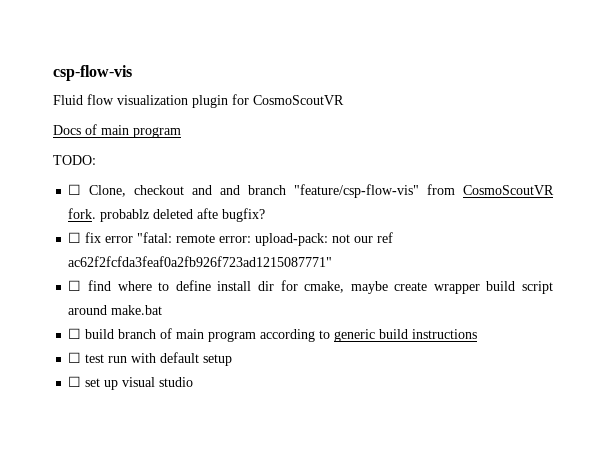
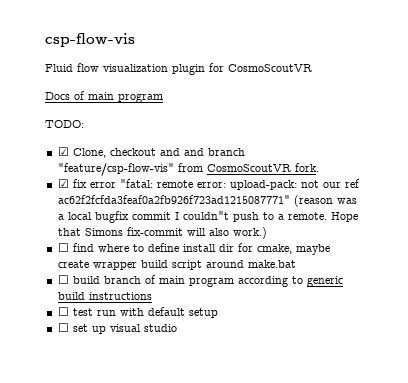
- ☐ Clone, checkout and and branch "feature/csp-flow-vis" from CosmoScoutVR fork. probablz deleted afte bugfix?
- ☐ fix error "fatal: remote error: upload-pack: not our ref ac62f2fcfda3feaf0a2fb926f723ad1215087771"
+ ☑ Clone, checkout and and branch "feature/csp-flow-vis" from CosmoScoutVR fork.
+ ☑ fix error "fatal: remote error: upload-pack: not our ref ac62f2fcfda3feaf0a2fb926f723ad1215087771" (reason was a local bugfix commit I couldn"t push to a remote. Hope that Simons fix-commit will also work.)

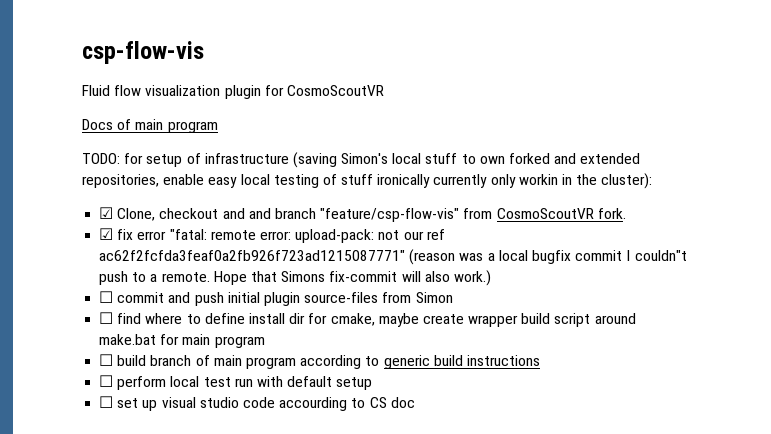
- TODO:
+ TODO: for setup of infrastructure (saving Simon's local stuff to own forked and extended repositories, enable easy local testing of stuff ironically currently only workin in the cluster):
+ ☐ commit and push initial plugin source-files from Simon
- ☐ find where to define install dir for cmake, maybe create wrapper build script around make.bat
+ ☐ find where to define install dir for cmake, maybe create wrapper build script around make.bat for main program
- ☐ test run with default setup
+ ☐ perform local test run with default setup
- ☐ set up visual studio
+ ☐ set up visual studio code accourding to CS doc

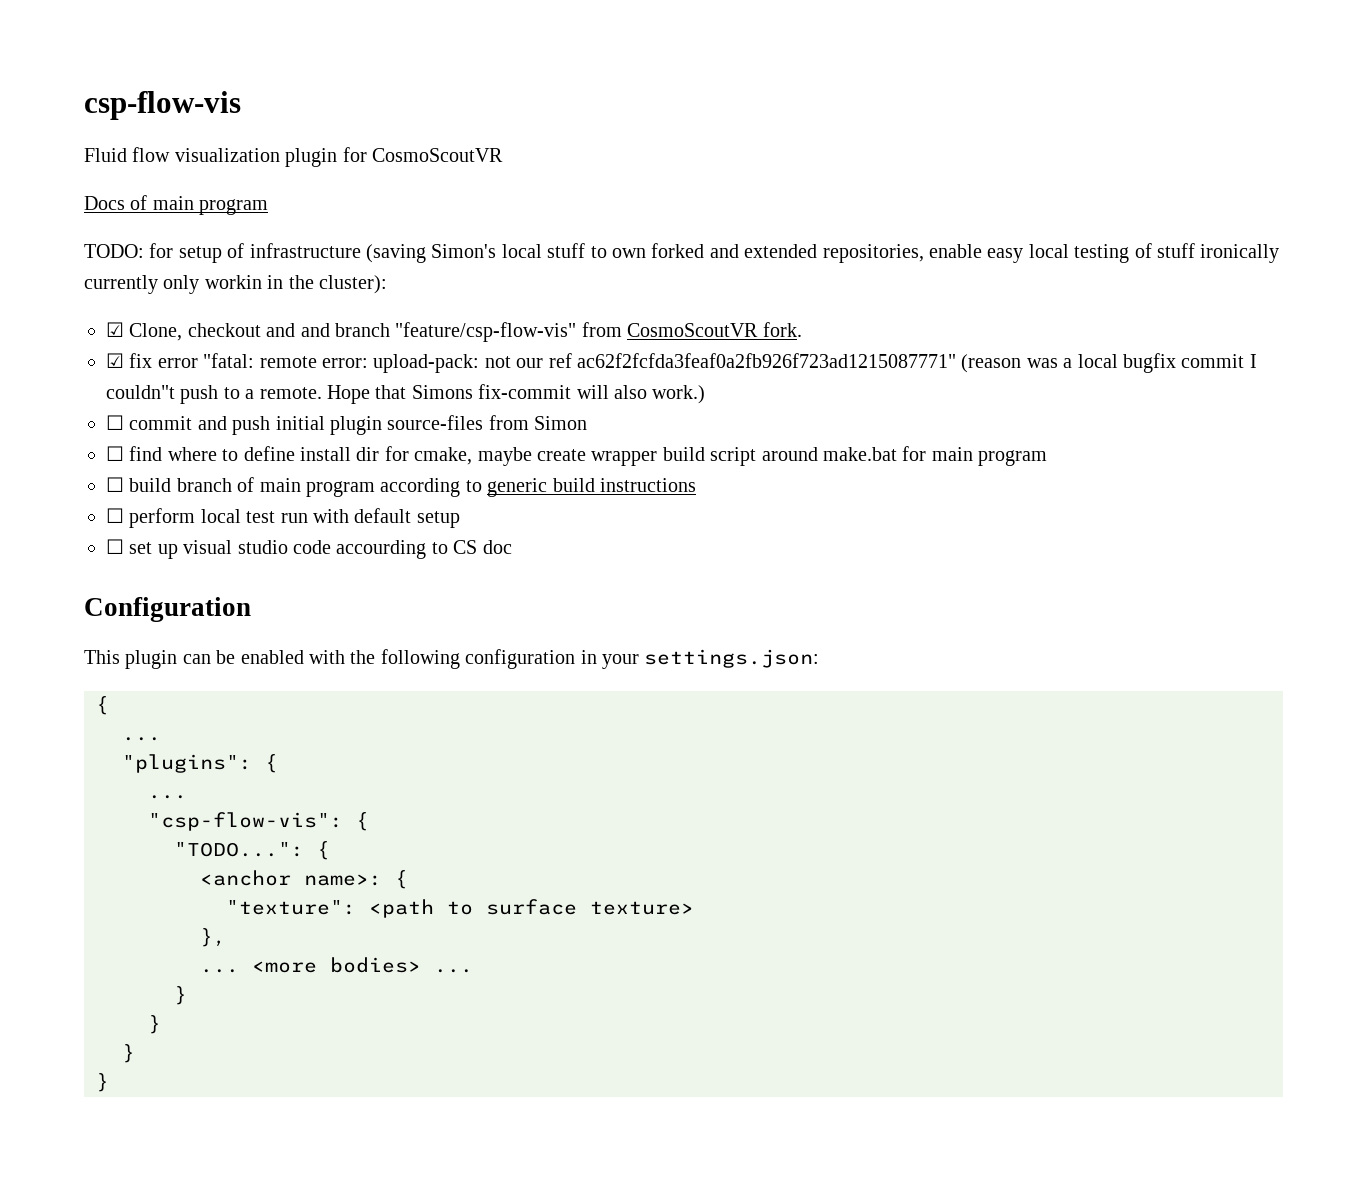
+ Configuration
+ This plugin can be enabled with the following configuration in your settings.json:
+ {
+ ...
+ "plugins": {
+ ...
+ "csp-flow-vis": {
+ "TODO...": {
+ <anchor name>: {
+ "texture": <path to surface texture>
+ },
+ ... <more bodies> ...
+ }
+ }
+ }
+ }

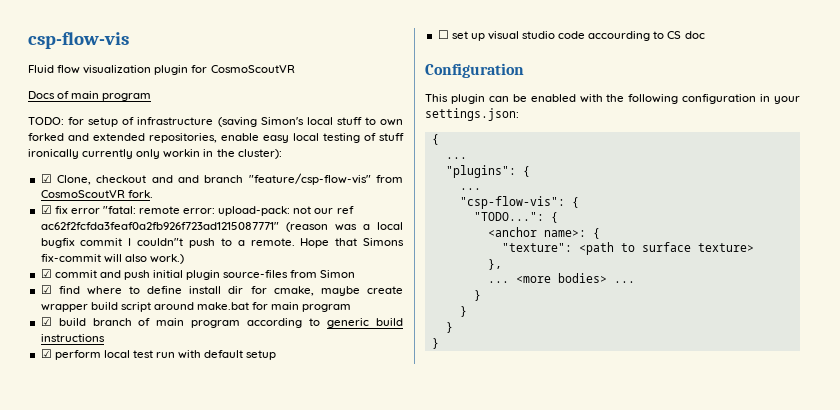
- ☐ commit and push initial plugin source-files from Simon
+ ☑ commit and push initial plugin source-files from Simon
- ☐ find where to define install dir for cmake, maybe create wrapper build script around make.bat for main program
+ ☑ find where to define install dir for cmake, maybe create wrapper build script around make.bat for main program
- ☐ build branch of main program according to generic build instructions
+ ☑ build branch of main program according to generic build instructions
- ☐ perform local test run with default setup
+ ☑ perform local test run with default setup

